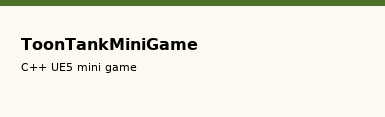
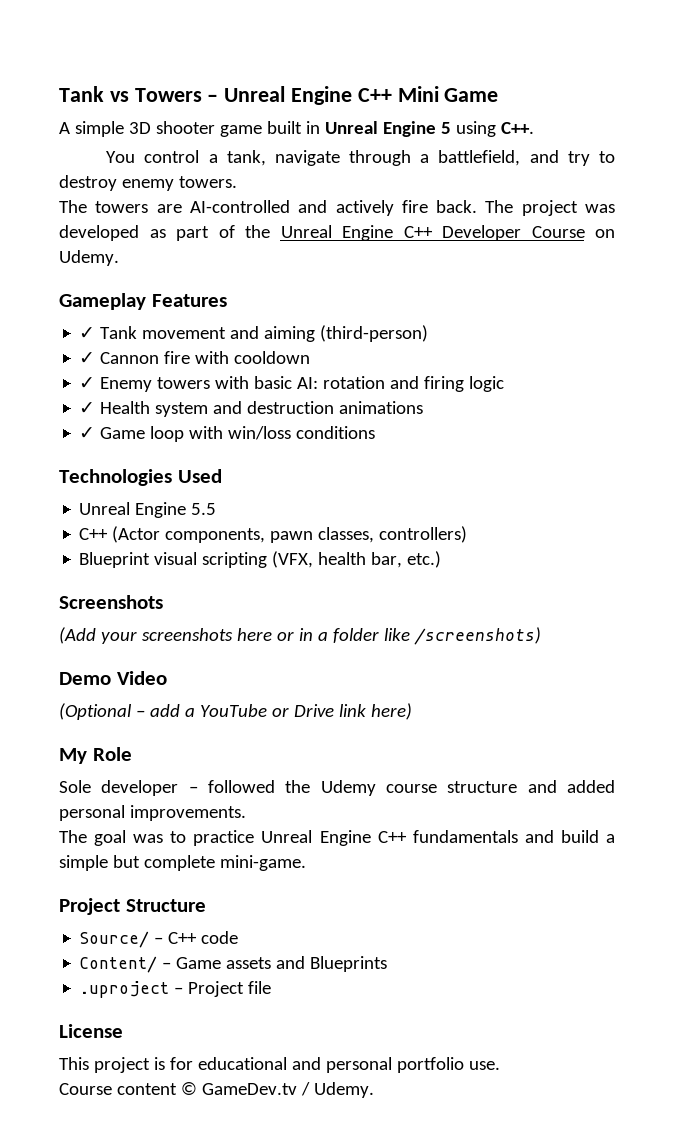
- ToonTankMiniGame
- C++ UE5 mini game
+ Tank vs Towers – Unreal Engine C++ Mini Game
+ A simple 3D shooter game built in Unreal Engine 5 using C++.
+ You control a tank, navigate through a battlefield, and try to destroy enemy towers.
+ The towers are AI-controlled and actively fire back. The project was developed as part of the Unreal Engine C++ Developer Course on Udemy.
+ Gameplay Features
+ ✓ Tank movement and aiming (third-person)
+ ✓ Cannon fire with cooldown
+ ✓ Enemy towers with basic AI: rotation and firing logic
+ ✓ Health system and destruction animations
+ ✓ Game loop with win/loss conditions
+ Technologies Used
+ Unreal Engine 5.5
+ C++ (Actor components, pawn classes, controllers)
+ Blueprint visual scripting (VFX, health bar, etc.)
+ Screenshots
+ (Add your screenshots here or in a folder like /screenshots)
+ Demo Video
+ (Optional – add a YouTube or Drive link here)
+ My Role
+ Sole developer – followed the Udemy course structure and added personal improvements.
+ The goal was to practice Unreal Engine C++ fundamentals and build a simple but complete mini-game.
+ Project Structure
+ Source/ – C++ code
+ Content/ – Game assets and Blueprints
+ .uproject – Project file
+ License
+ This project is for educational and personal portfolio use.
+ Course content © GameDev.tv / Udemy.

